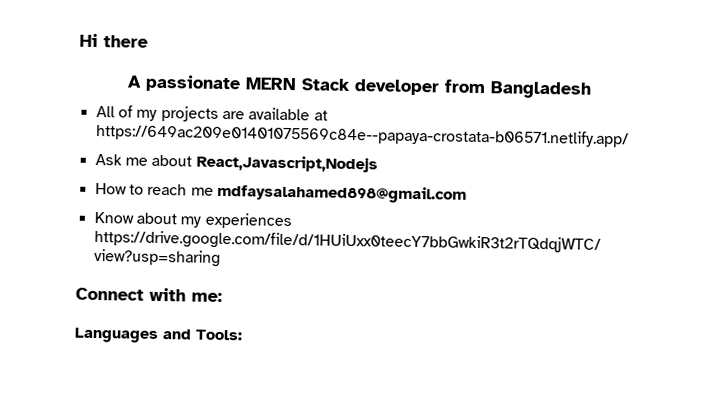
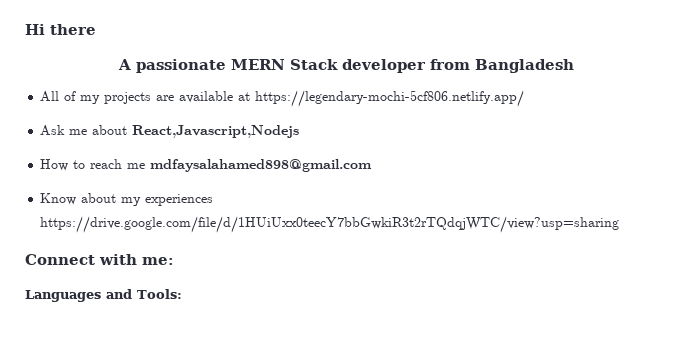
- All of my projects are available at https://649ac209e01401075569c84e--papaya-crostata-b06571.netlify.app/
+ All of my projects are available at https://legendary-mochi-5cf806.netlify.app/

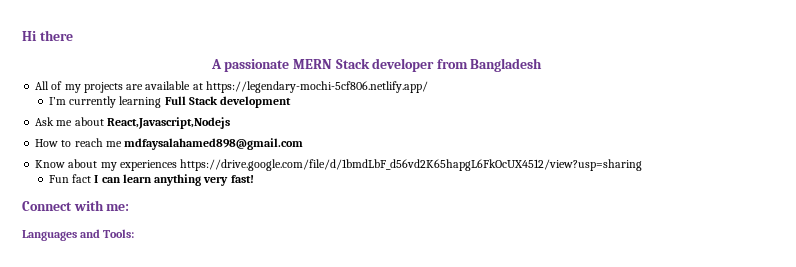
+ I’m currently learning Full Stack development
- Know about my experiences https://drive.google.com/file/d/1HUiUxx0teecY7bbGwkiR3t2rTQdqjWTC/view?usp=sharing
+ Know about my experiences https://drive.google.com/file/d/1bmdLbF_d56vd2K65hapgL6FkOcUX4512/view?usp=sharing
+ Fun fact I can learn anything very fast!

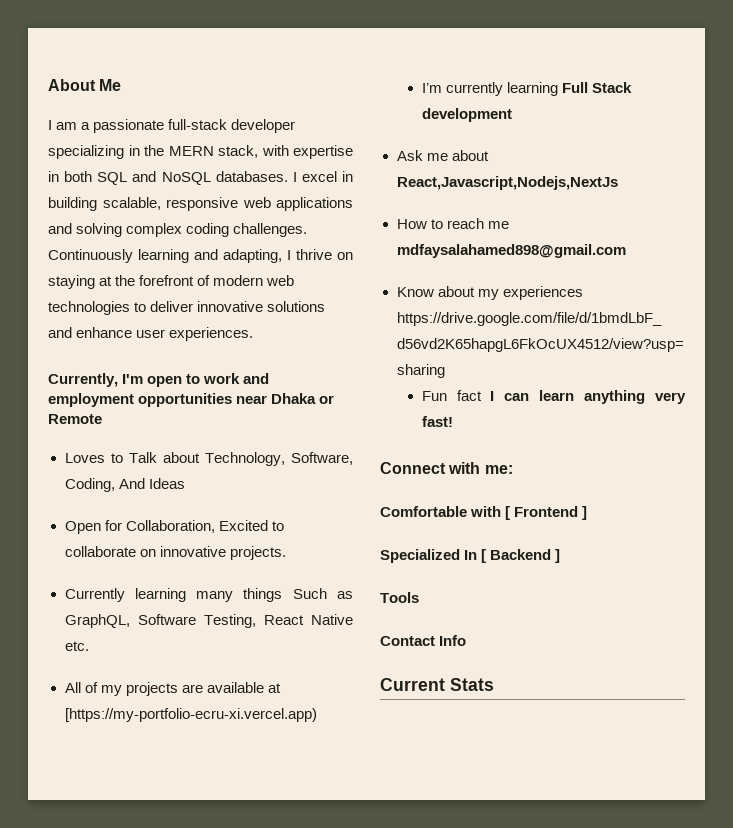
- Hi there
- A passionate MERN Stack developer from Bangladesh
+ About Me
+ I am a passionate full-stack developer specializing in the MERN stack, with expertise in both SQL and NoSQL databases. I excel in building scalable, responsive web applications and solving complex coding challenges. Continuously learning and adapting, I thrive on staying at the forefront of modern web technologies to deliver innovative solutions and enhance user experiences.
+ Currently, I'm open to work and employment opportunities near Dhaka or Remote
+ Loves to Talk about Technology, Software, Coding, And Ideas
+ Open for Collaboration, Excited to collaborate on innovative projects.
+ Currently learning many things Such as GraphQL, Software Testing, React Native etc.
- All of my projects are available at https://legendary-mochi-5cf806.netlify.app/
+ All of my projects are available at [https://my-portfolio-ecru-xi.vercel.app)
- Ask me about React,Javascript,Nodejs
+ Ask me about React,Javascript,Nodejs,NextJs
- Languages and Tools:
+ Comfortable with [ Frontend ]
+ Specialized In [ Backend ]
+ Tools
+ Contact Info
+ Current Stats

